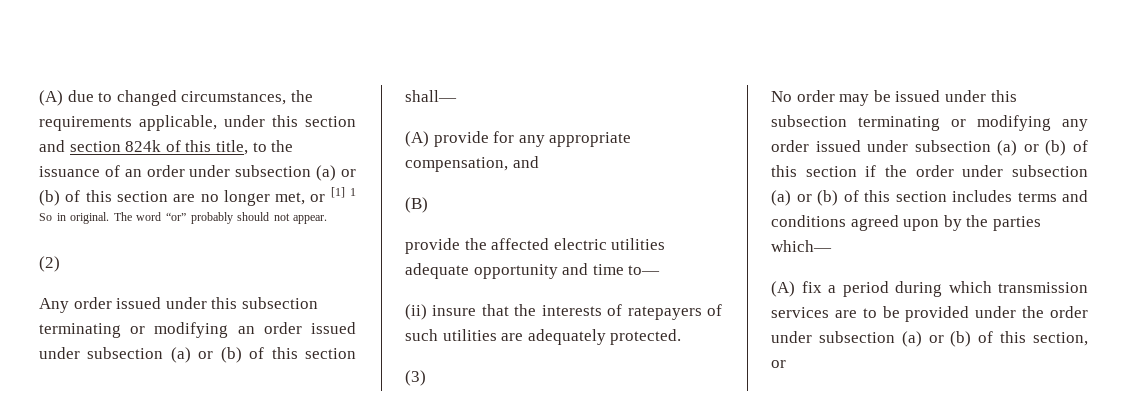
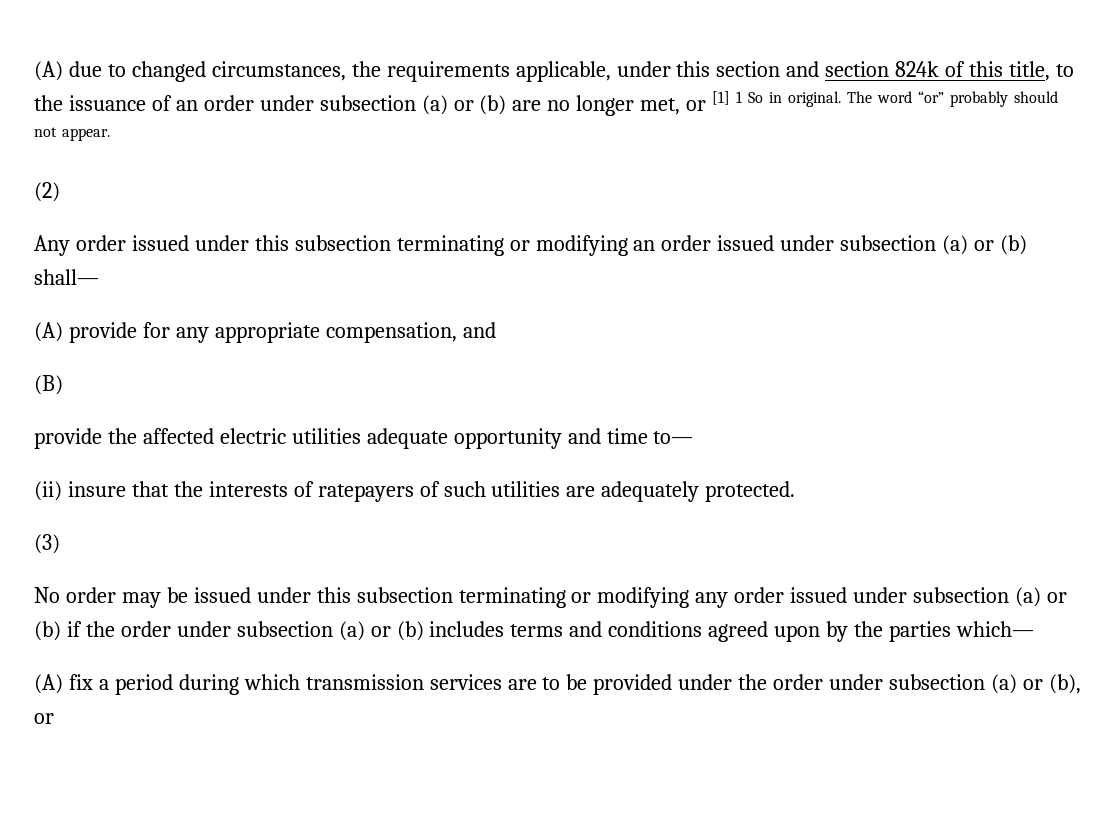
- (A) due to changed circumstances, the requirements applicable, under this section and section 824k of this title, to the issuance of an order under subsection (a) or (b) of this section are no longer met, or [1] 1 So in original.
+ (A) due to changed circumstances, the requirements applicable, under this section and section 824k of this title, to the issuance of an order under subsection (a) or (b) are no longer met, or [1] 1 So in original.
- Any order issued under this subsection terminating or modifying an order issued under subsection (a) or (b) of this section shall—
+ Any order issued under this subsection terminating or modifying an order issued under subsection (a) or (b) shall—
- No order may be issued under this subsection terminating or modifying any order issued under subsection (a) or (b) of this section if the order under subsection (a) or (b) of this section includes terms and conditions agreed upon by the parties which—
+ No order may be issued under this subsection terminating or modifying any order issued under subsection (a) or (b) if the order under subsection (a) or (b) includes terms and conditions agreed upon by the parties which—
- (A) fix a period during which transmission services are to be provided under the order under subsection (a) or (b) of this section, or
+ (A) fix a period during which transmission services are to be provided under the order under subsection (a) or (b), or

